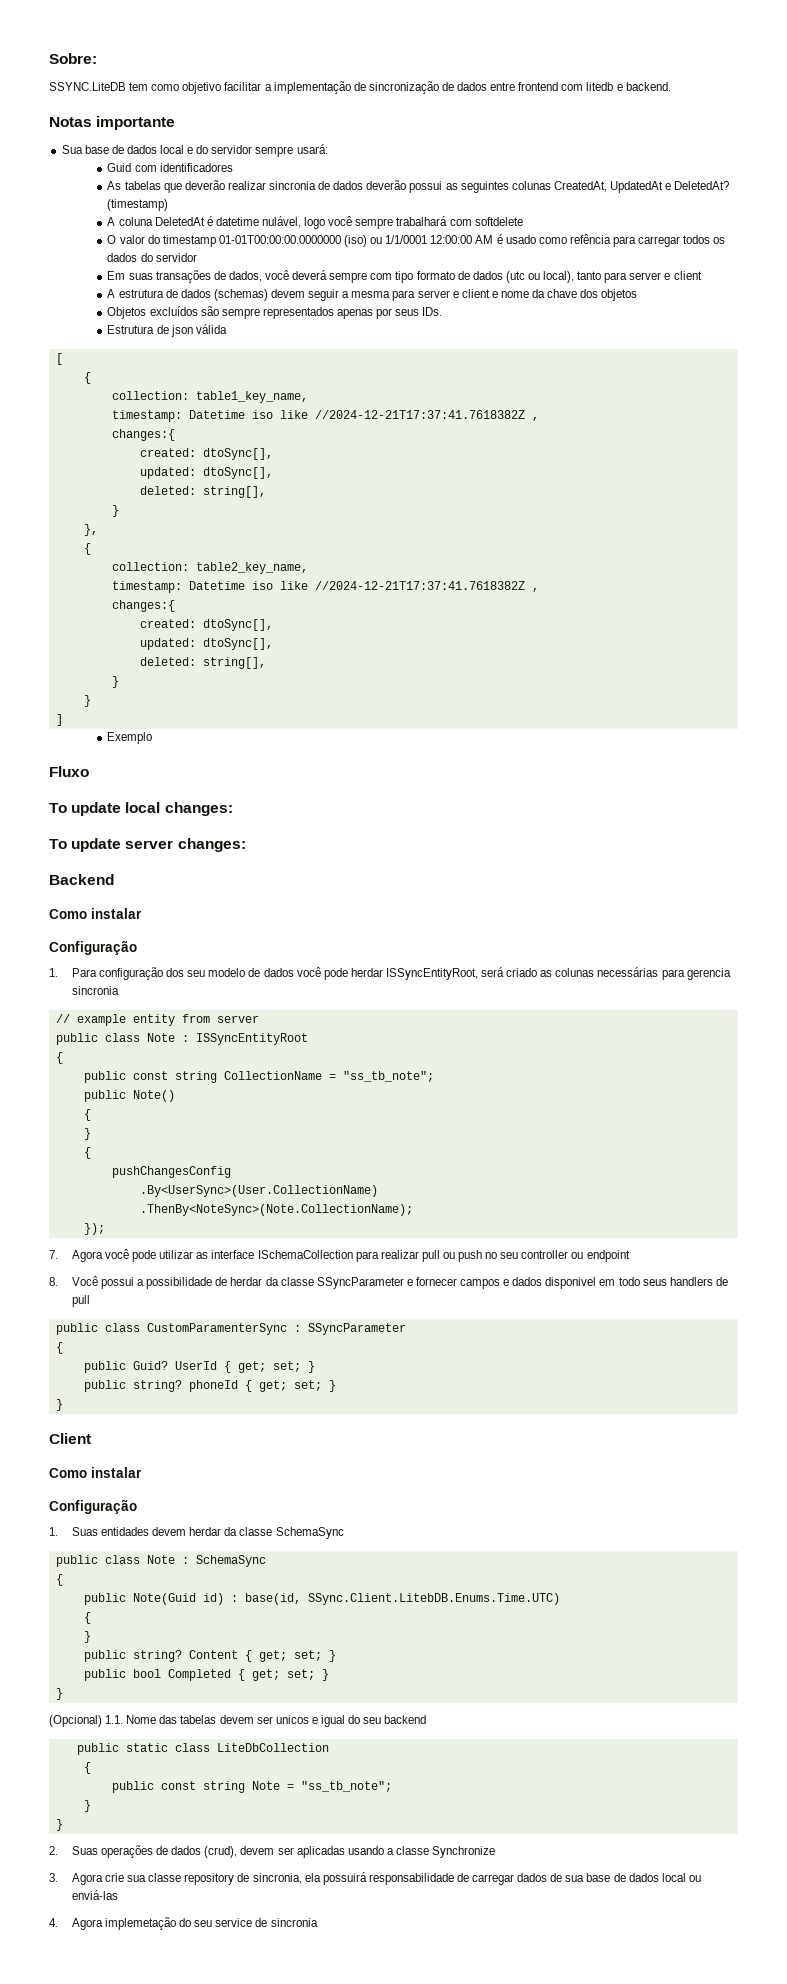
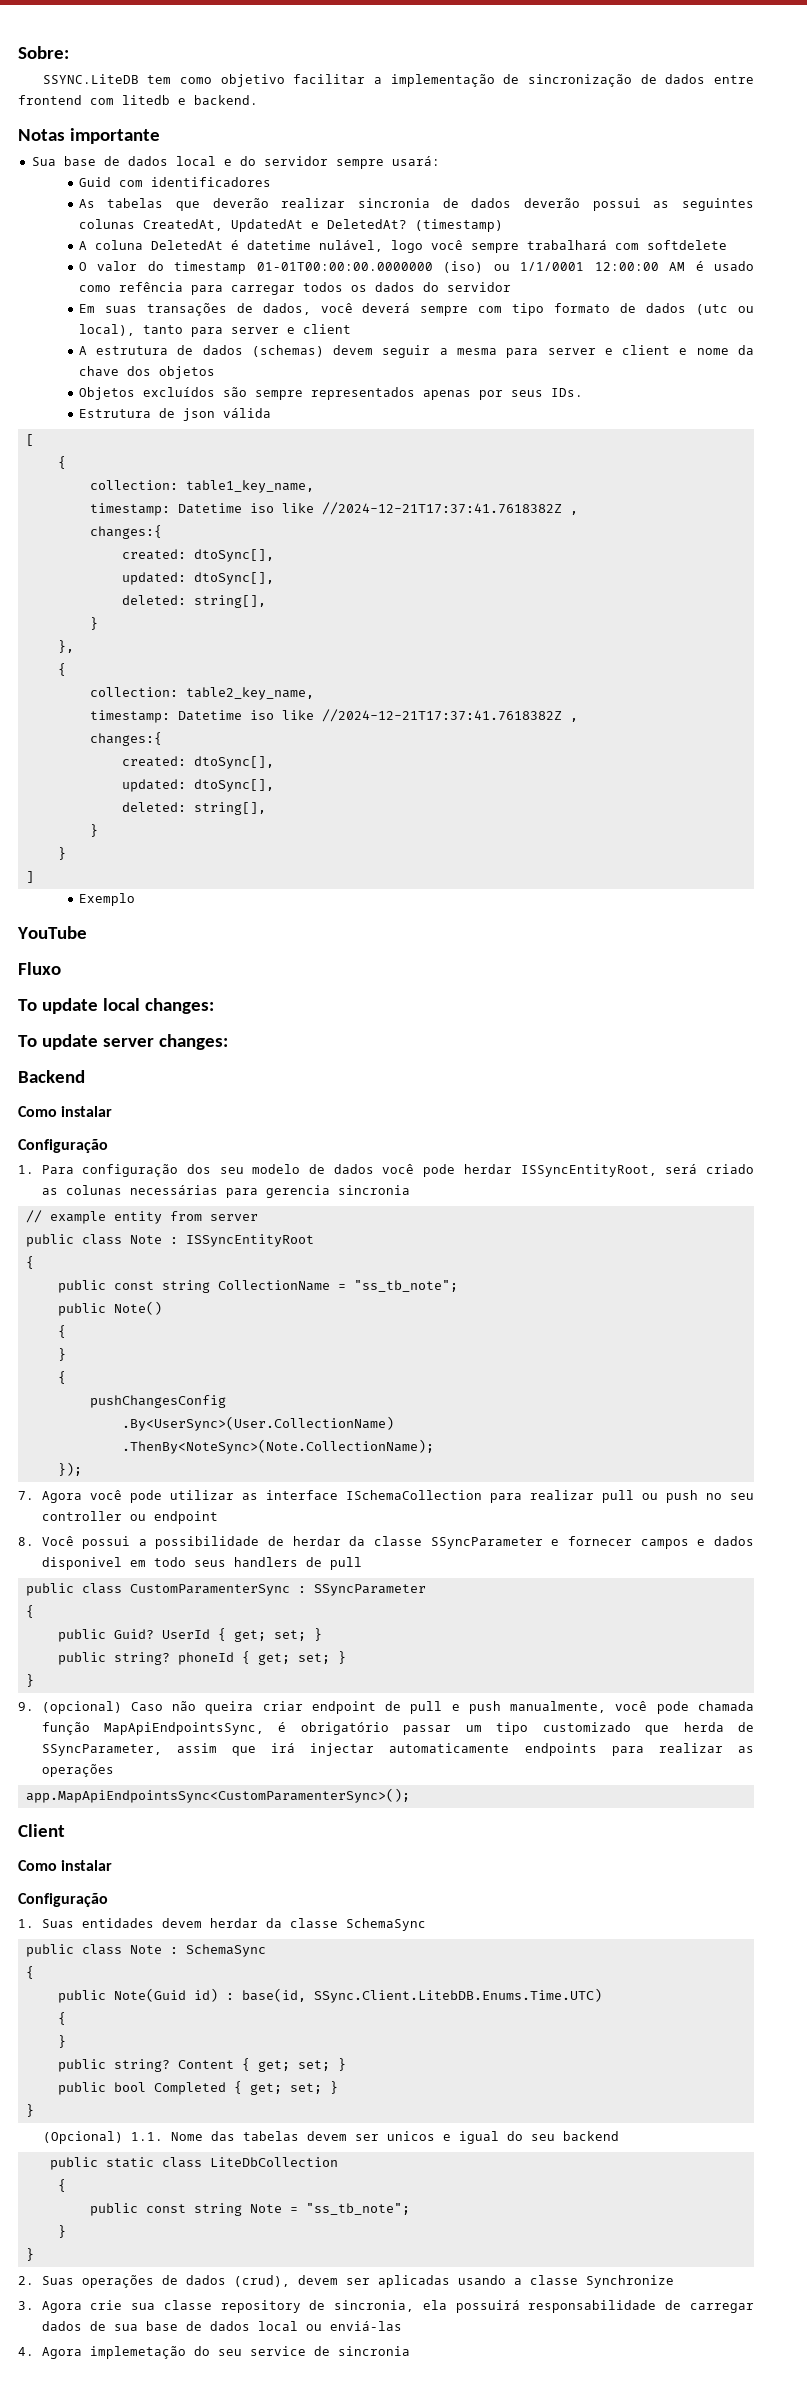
+ YouTube
+ 9. (opcional) Caso não queira criar endpoint de pull e push manualmente, você pode chamada função MapApiEndpointsSync, é obrigatório passar um tipo customizado que herda de SSyncParameter, assim que irá injectar automaticamente endpoints para realizar as operações
+ app.MapApiEndpointsSync<CustomParamenterSync>();

